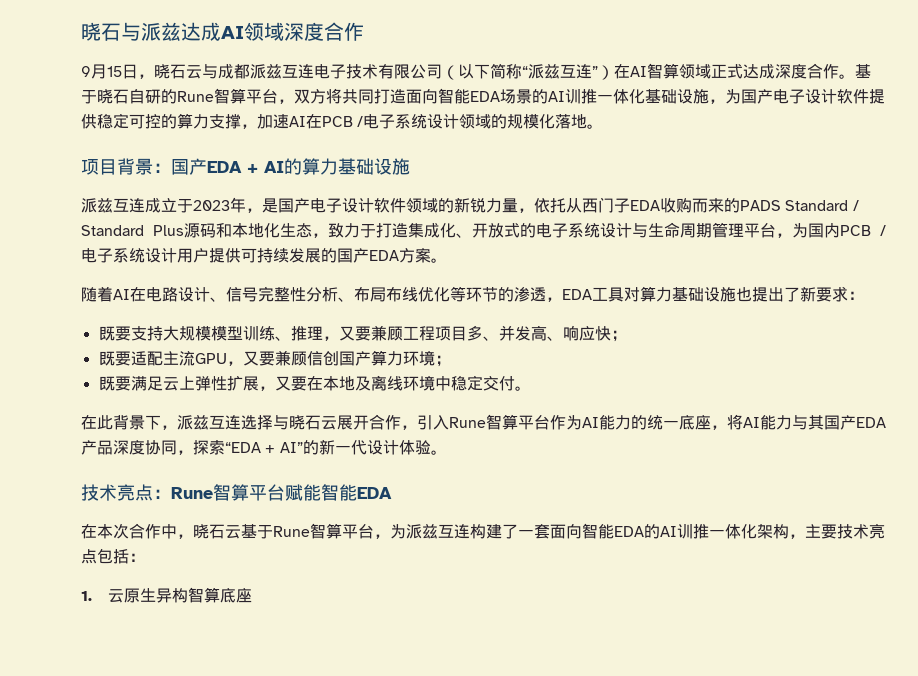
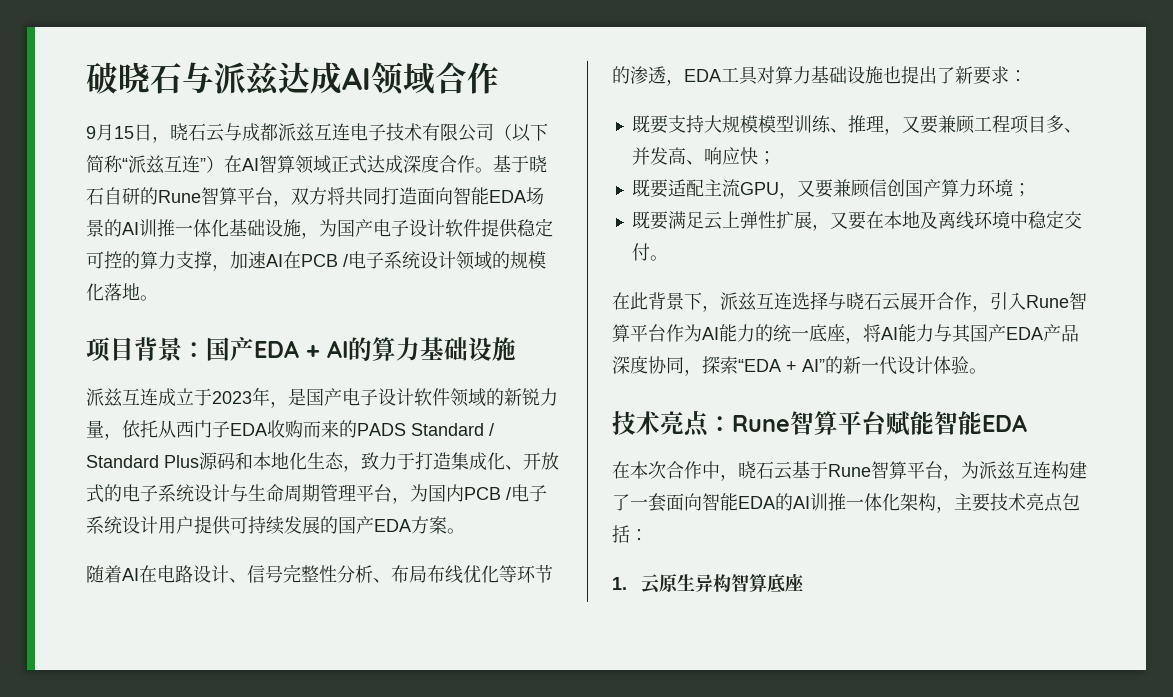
- 晓石与派兹达成AI领域深度合作
+ 破晓石与派兹达成AI领域合作

